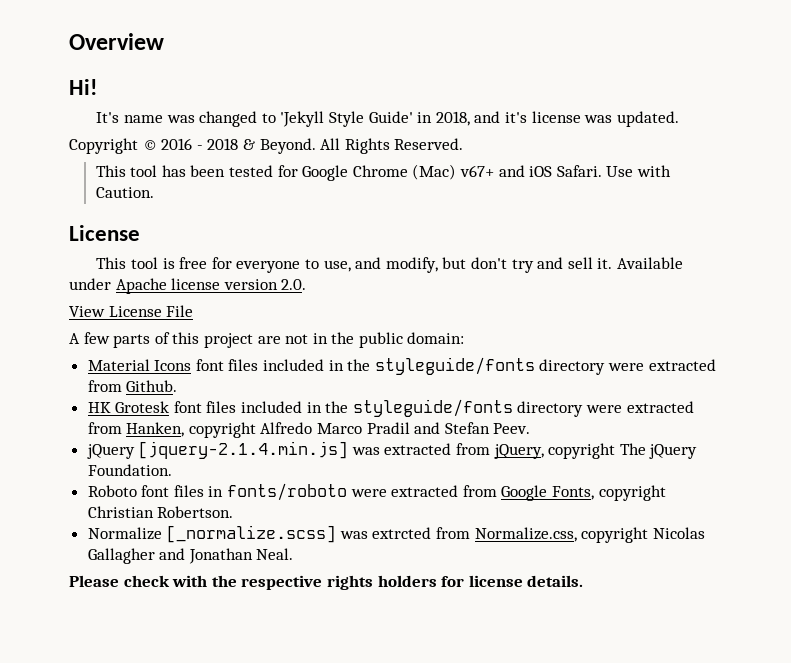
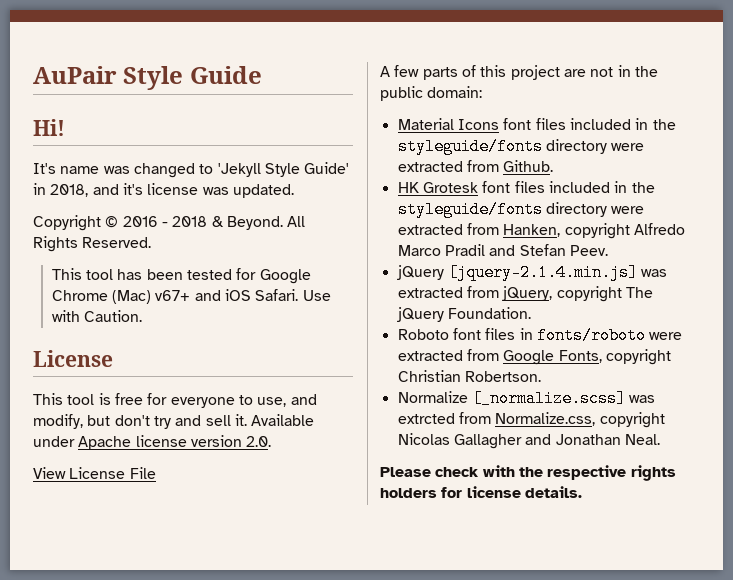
- Overview
+ AuPair Style Guide

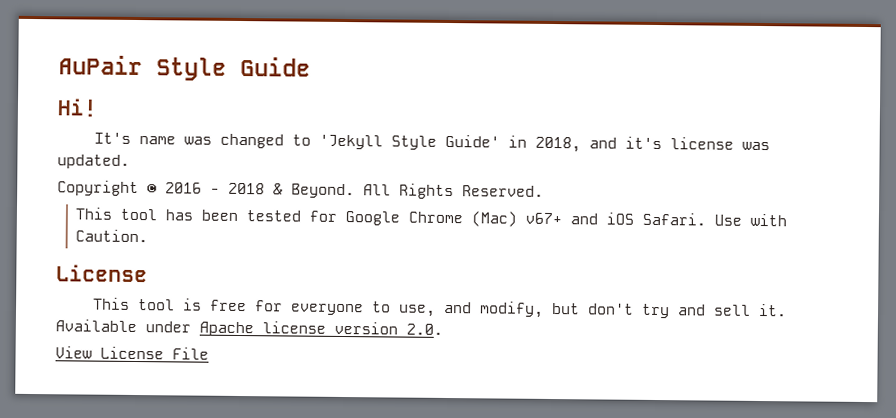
- A few parts of this project are not in the public domain:
- Material Icons font files included in the styleguide/fonts directory were extracted from Github.
- HK Grotesk font files included in the styleguide/fonts directory were extracted from Hanken, copyright Alfredo Marco Pradil and Stefan Peev.
- jQuery [jquery-2.1.4.min.js] was extracted from jQuery, copyright The jQuery Foundation.
- Roboto font files in fonts/roboto were extracted from Google Fonts, copyright Christian Robertson.
- Normalize [_normalize.scss] was extrcted from Normalize.css, copyright Nicolas Gallagher and Jonathan Neal.
- Please check with the respective rights holders for license details.

